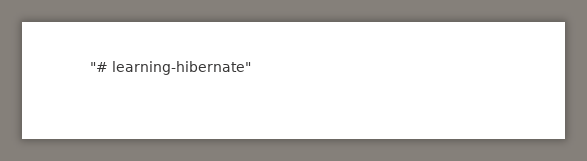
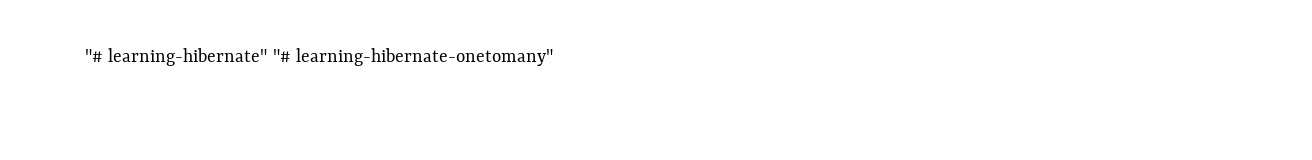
- "# learning-hibernate"
+ "# learning-hibernate" "# learning-hibernate-onetomany"

